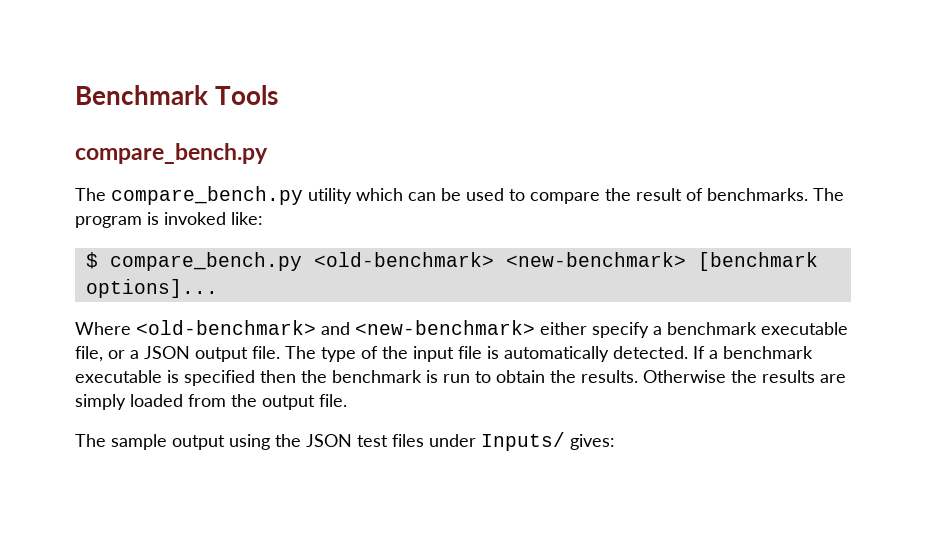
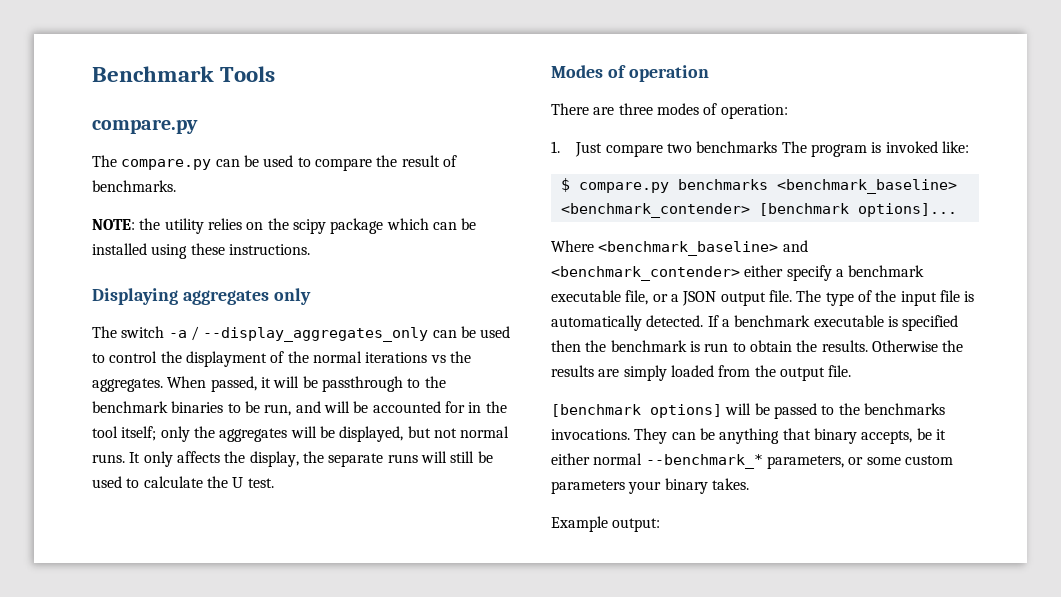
  Benchmark Tools
- compare_bench.py
- The compare_bench.py utility which can be used to compare the result of benchmarks. The program is invoked like:
+ compare.py
+ The compare.py can be used to compare the result of benchmarks.
+ NOTE: the utility relies on the scipy package which can be installed using these instructions.
+ Displaying aggregates only
+ The switch -a / --display_aggregates_only can be used to control the displayment of the normal iterations vs the aggregates. When passed, it will be passthrough to the benchmark binaries to be run, and will be accounted for in the tool itself; only the aggregates will be displayed, but not normal runs. It only affects the display, the separate runs will still be used to calculate the U test.
+ Modes of operation
+ There are three modes of operation:
+ 1. Just compare two benchmarks The program is invoked like:
- $ compare_bench.py <old-benchmark> <new-benchmark> [benchmark options]...
+ $ compare.py benchmarks <benchmark_baseline> <benchmark_contender> [benchmark options]...
- Where <old-benchmark> and <new-benchmark> either specify a benchmark executable file, or a JSON output file.
+ Where <benchmark_baseline> and <benchmark_contender> either specify a benchmark executable file, or a JSON output file.
- The sample output using the JSON test files under Inputs/ gives:
+ [benchmark options] will be passed to the benchmarks invocations. They can be anything that binary accepts, be it either normal --benchmark_* parameters, or some custom parameters your binary takes.
+ Example output:

